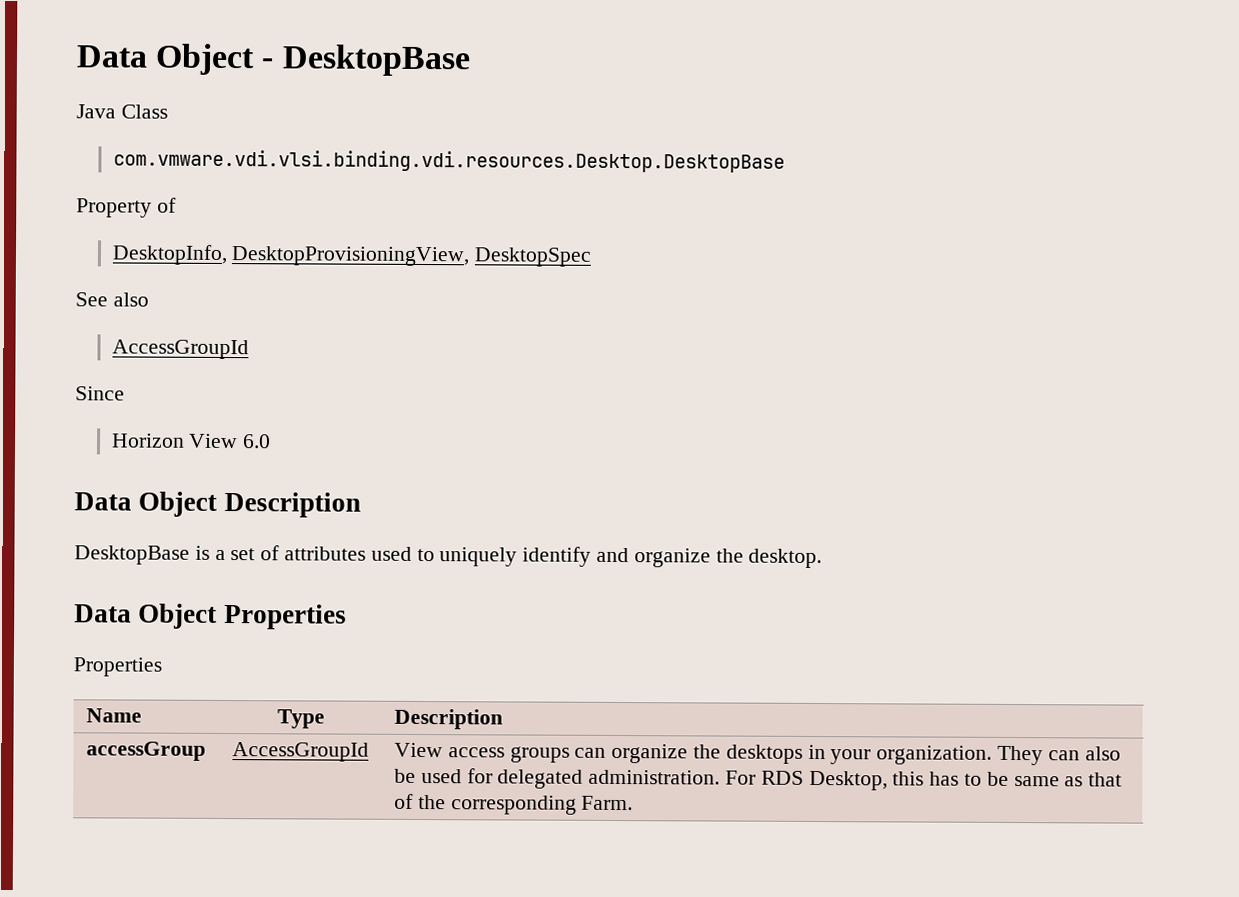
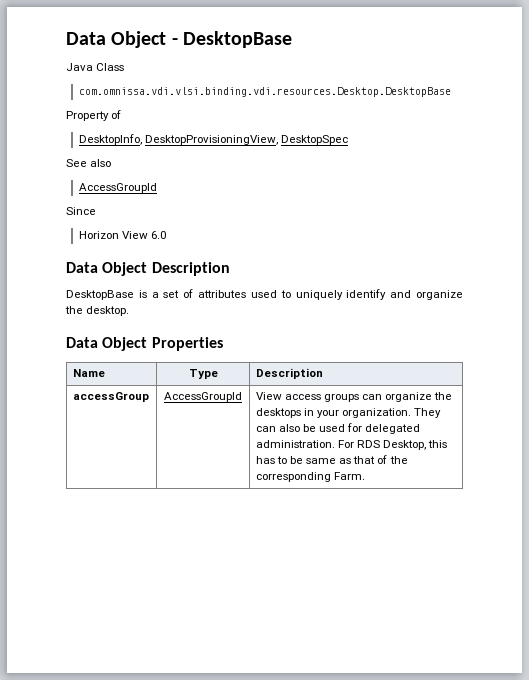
- com.vmware.vdi.vlsi.binding.vdi.resources.Desktop.DesktopBase
+ com.omnissa.vdi.vlsi.binding.vdi.resources.Desktop.DesktopBase
  Data Object Properties
- Properties

